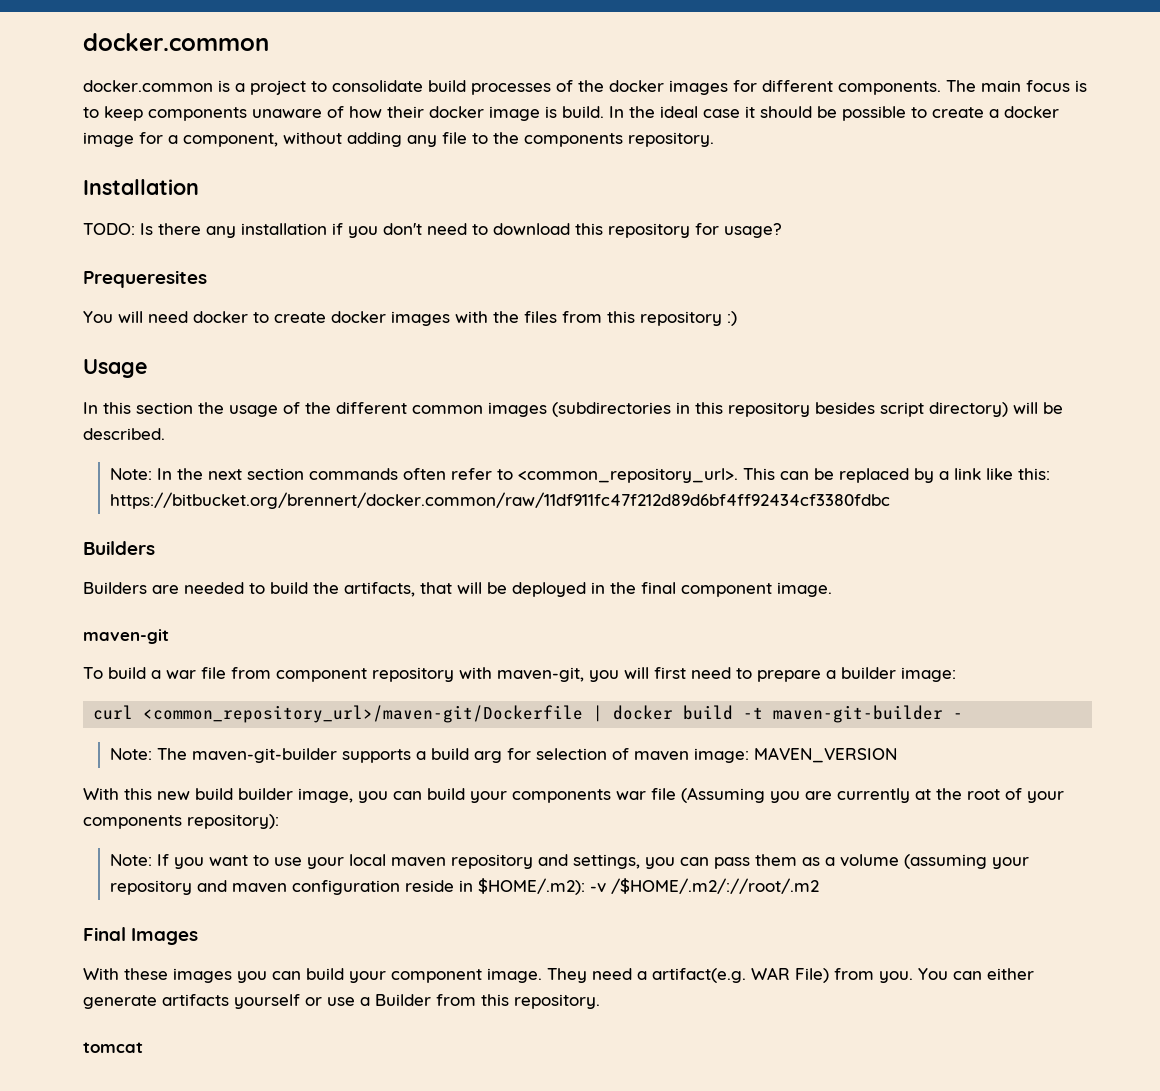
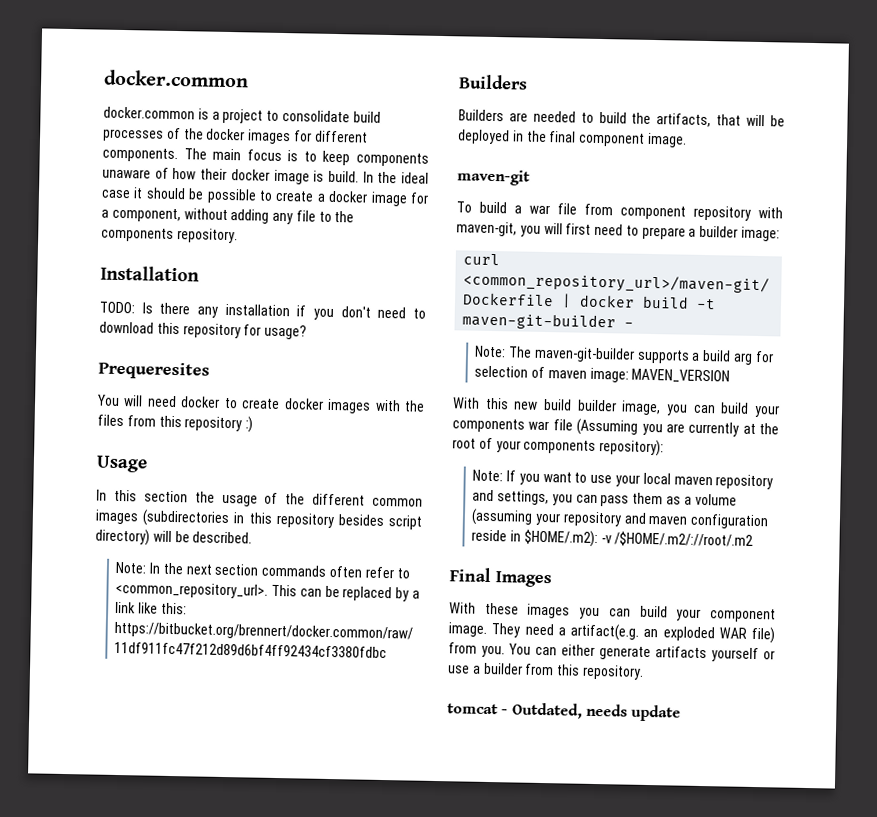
- They need a artifact(e.g. WAR File) from you.
+ They need a artifact(e.g. an exploded WAR file) from you.
- You can either generate artifacts yourself or use a Builder from this repository.
+ You can either generate artifacts yourself or use a builder from this repository.
- tomcat
+ tomcat - Outdated, needs update

